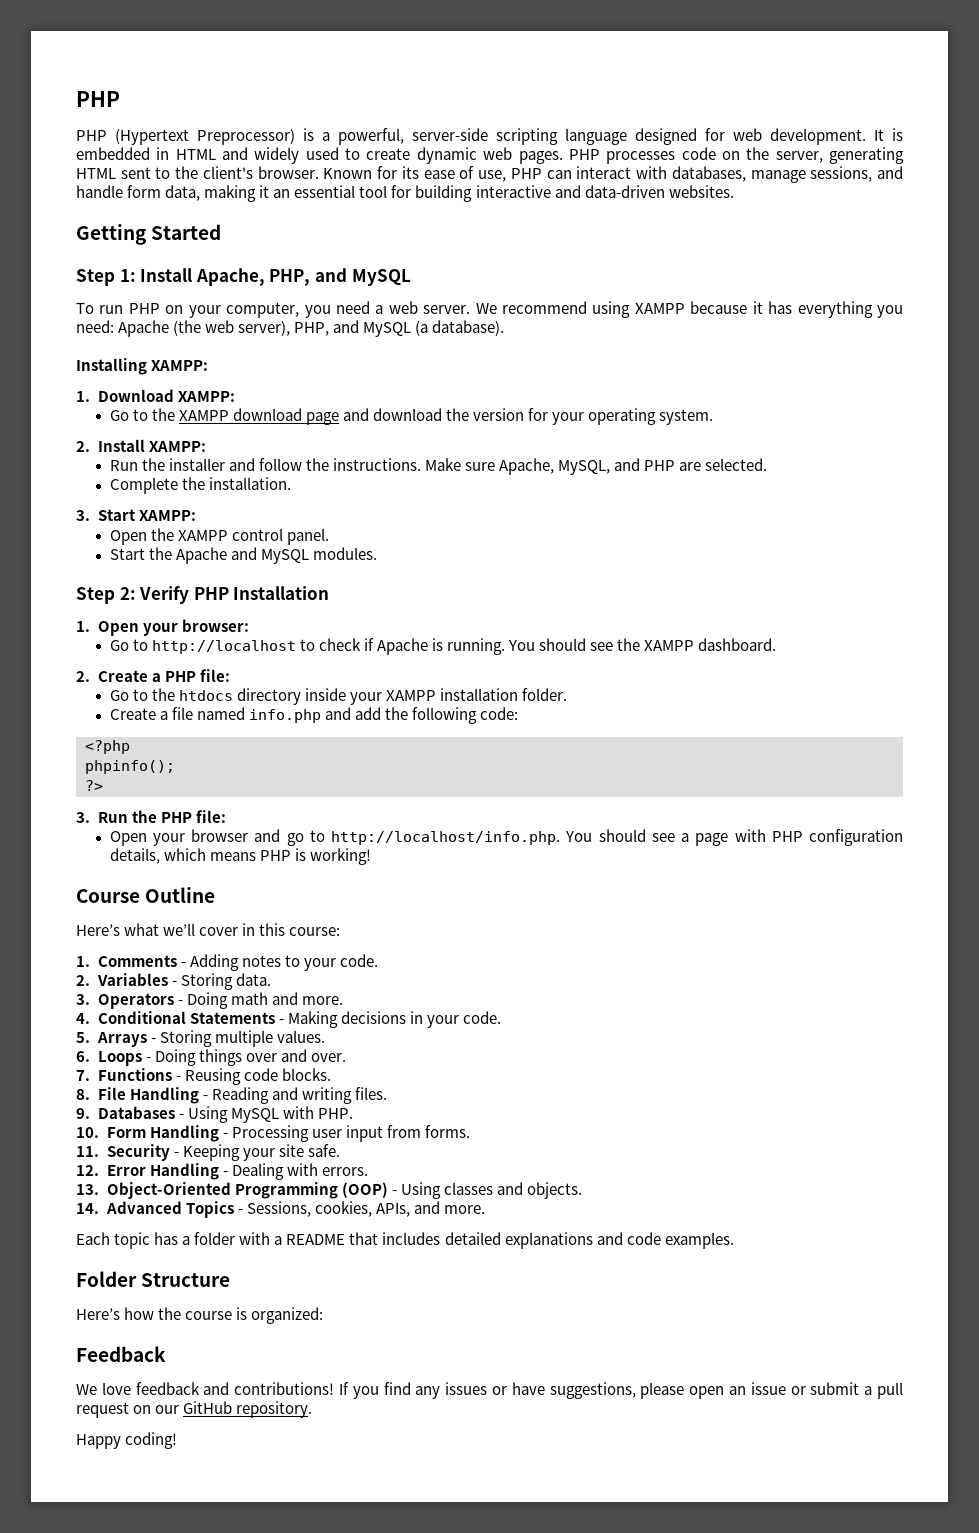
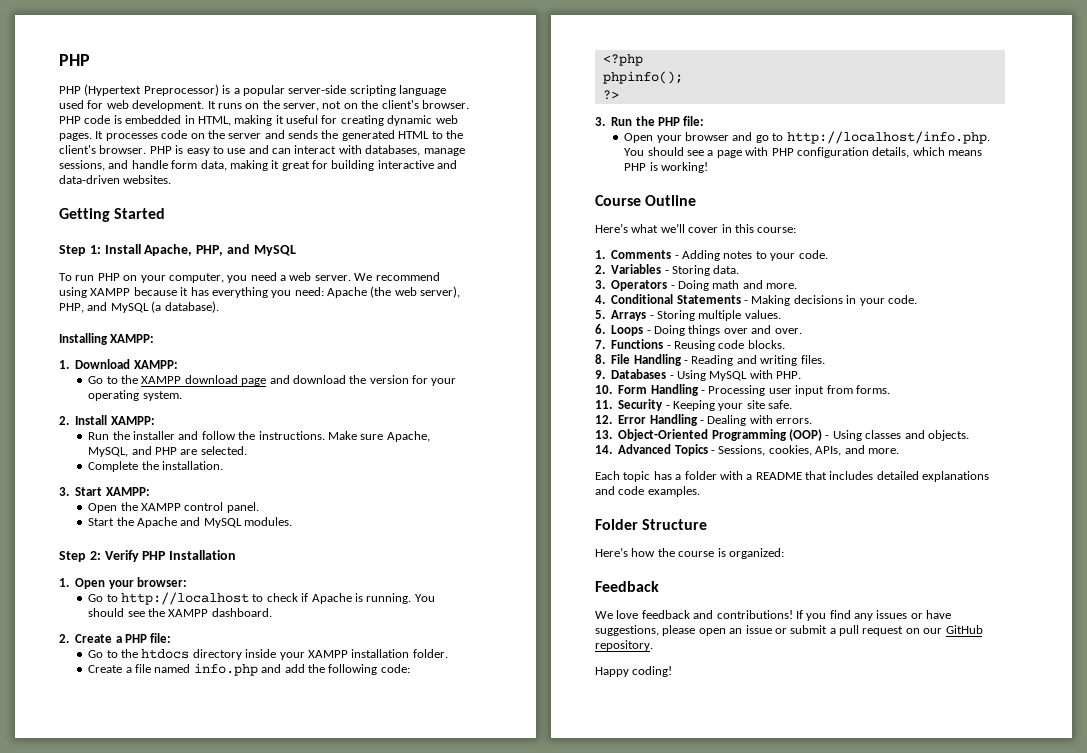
- PHP (Hypertext Preprocessor) is a powerful, server-side scripting language designed for web development.
+ PHP (Hypertext Preprocessor) is a popular server-side scripting language used for web development.
- It is embedded in HTML and widely used to create dynamic web pages.
+ It runs on the server, not on the client's browser. PHP code is embedded in HTML, making it useful for creating dynamic web pages.
- PHP processes code on the server, generating HTML sent to the client's browser. Known for its ease of use, PHP can interact with databases, manage sessions, and handle form data, making it an essential tool for building interactive and data-driven websites.
+ It processes code on the server and sends the generated HTML to the client's browser. PHP is easy to use and can interact with databases, manage sessions, and handle form data, making it great for building interactive and data-driven websites.

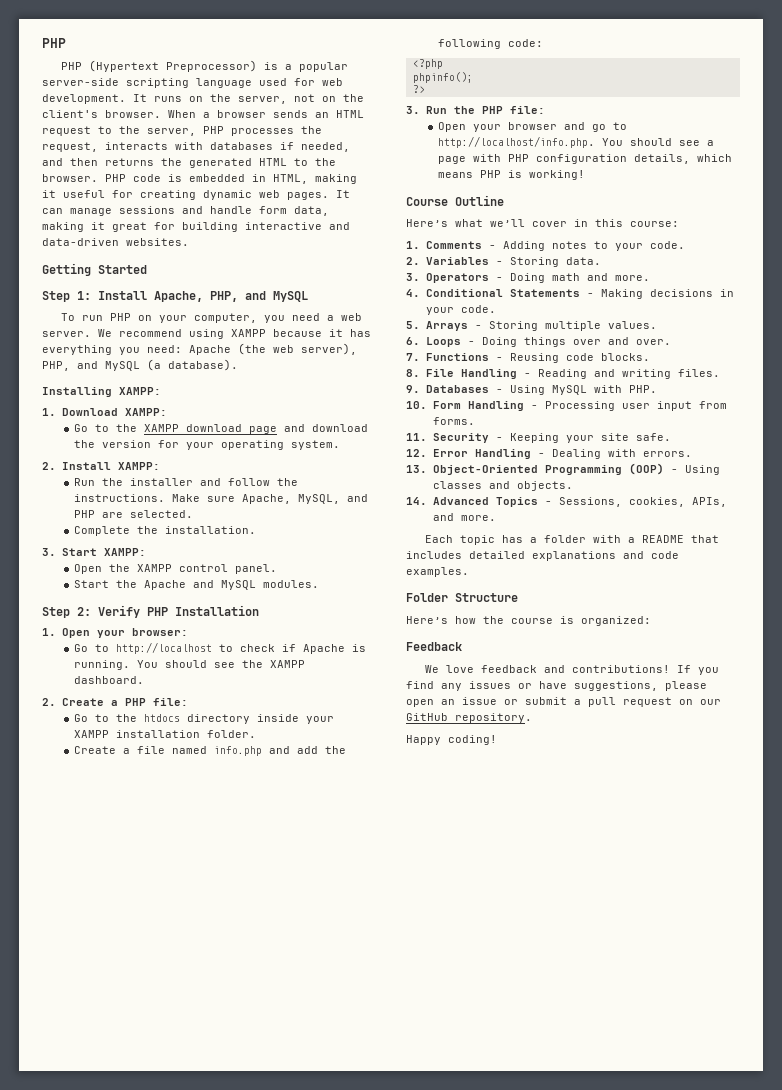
+ When a browser sends an HTML request to the server, PHP processes the request, interacts with databases if needed, and then returns the generated HTML to the browser.
- It processes code on the server and sends the generated HTML to the client's browser. PHP is easy to use and can interact with databases, manage sessions, and handle form data, making it great for building interactive and data-driven websites.
+ It can manage sessions and handle form data, making it great for building interactive and data-driven websites.

